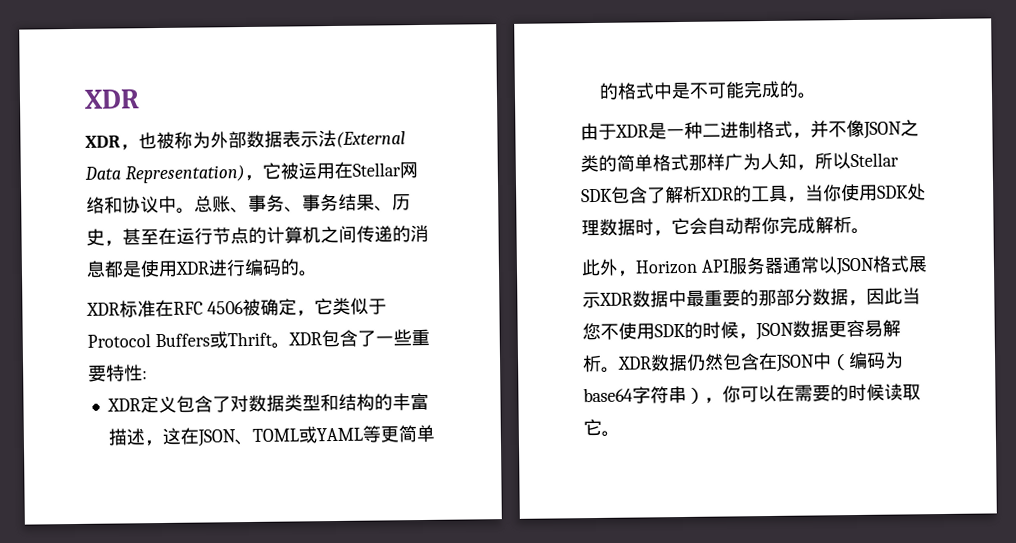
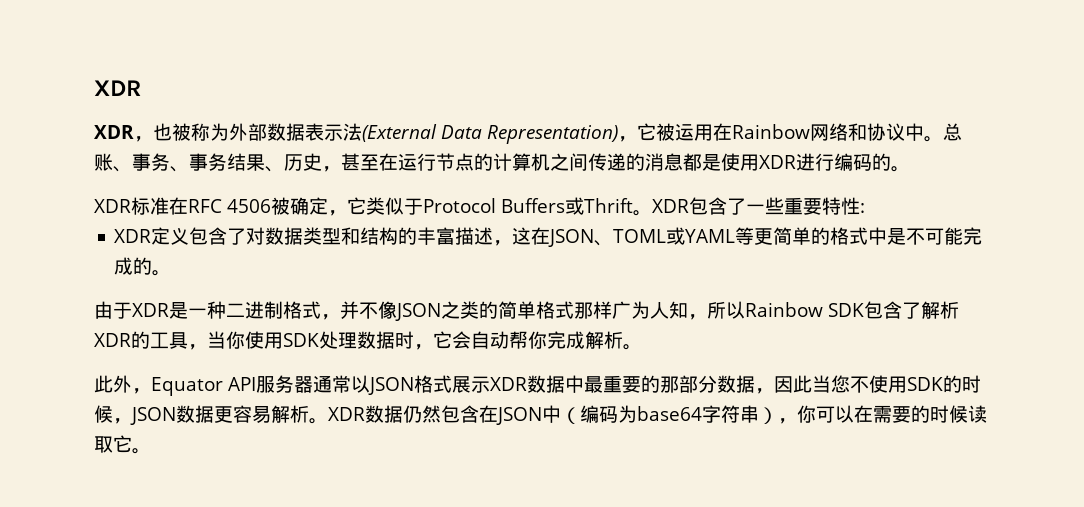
- XDR，也被称为外部数据表示法(External Data Representation)，它被运用在Stellar网络和协议中。
+ XDR，也被称为外部数据表示法(External Data Representation)，它被运用在Rainbow网络和协议中。
- 由于XDR是一种二进制格式，并不像JSON之类的简单格式那样广为人知，所以Stellar SDK包含了解析XDR的工具，当你使用SDK处理数据时，它会自动帮你完成解析。
+ 由于XDR是一种二进制格式，并不像JSON之类的简单格式那样广为人知，所以Rainbow SDK包含了解析XDR的工具，当你使用SDK处理数据时，它会自动帮你完成解析。
- 此外，Horizon API服务器通常以JSON格式展示XDR数据中最重要的那部分数据，因此当您不使用SDK的时候，JSON数据更容易解析。
+ 此外，Equator API服务器通常以JSON格式展示XDR数据中最重要的那部分数据，因此当您不使用SDK的时候，JSON数据更容易解析。

